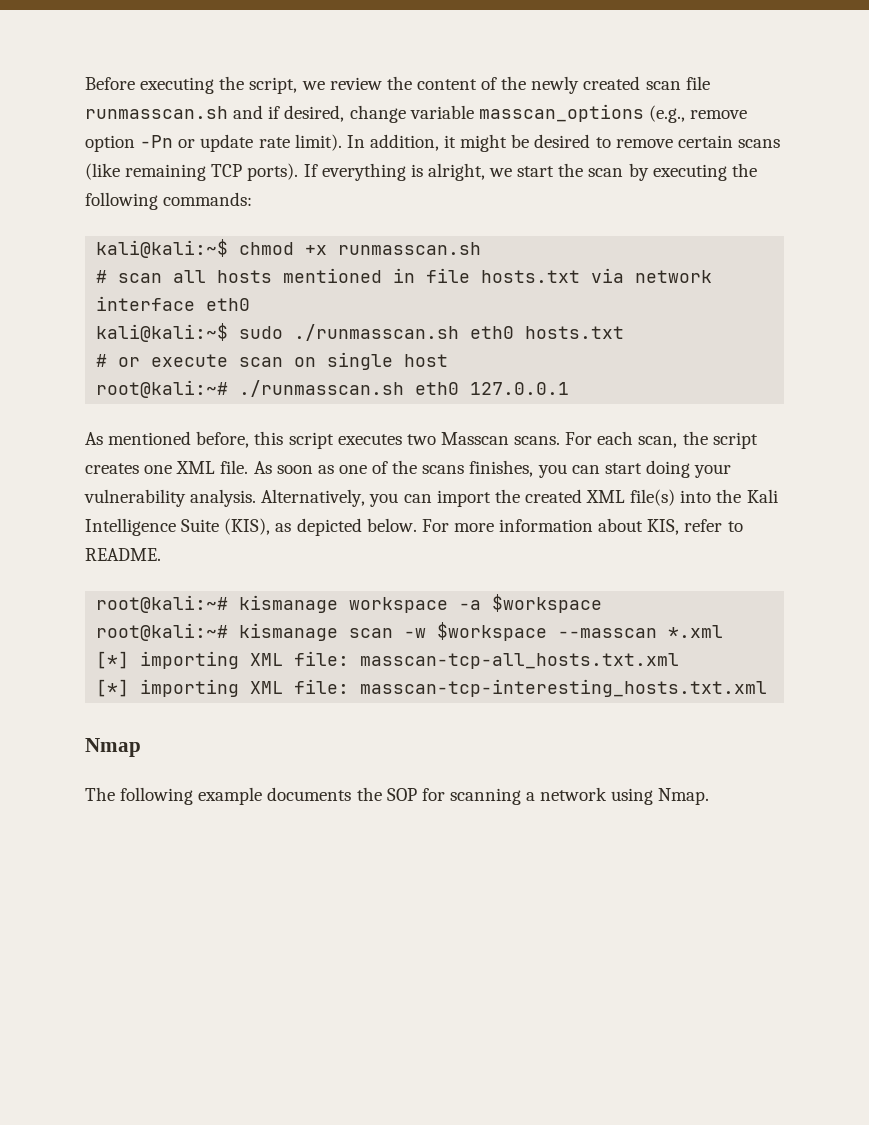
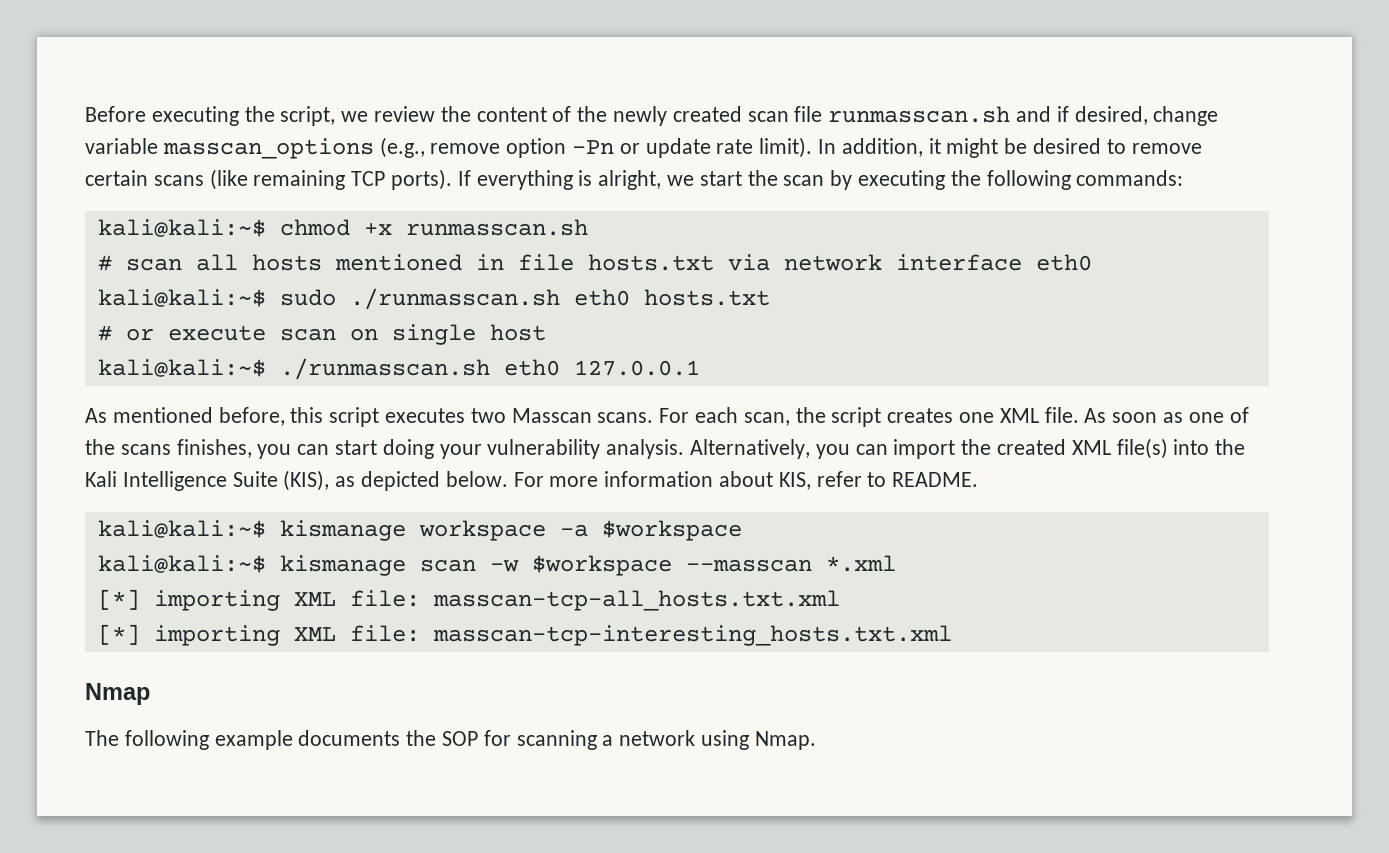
- root@kali:~# ./runmasscan.sh eth0 127.0.0.1
+ kali@kali:~$ ./runmasscan.sh eth0 127.0.0.1
- root@kali:~# kismanage workspace -a $workspace
+ kali@kali:~$ kismanage workspace -a $workspace
- root@kali:~# kismanage scan -w $workspace --masscan *.xml
+ kali@kali:~$ kismanage scan -w $workspace --masscan *.xml

